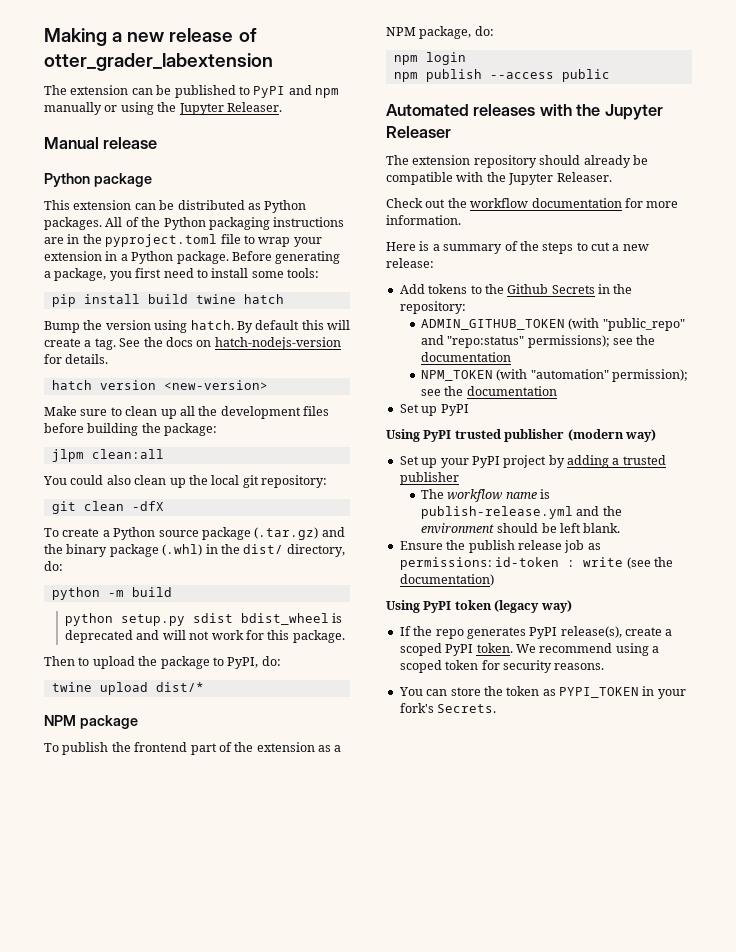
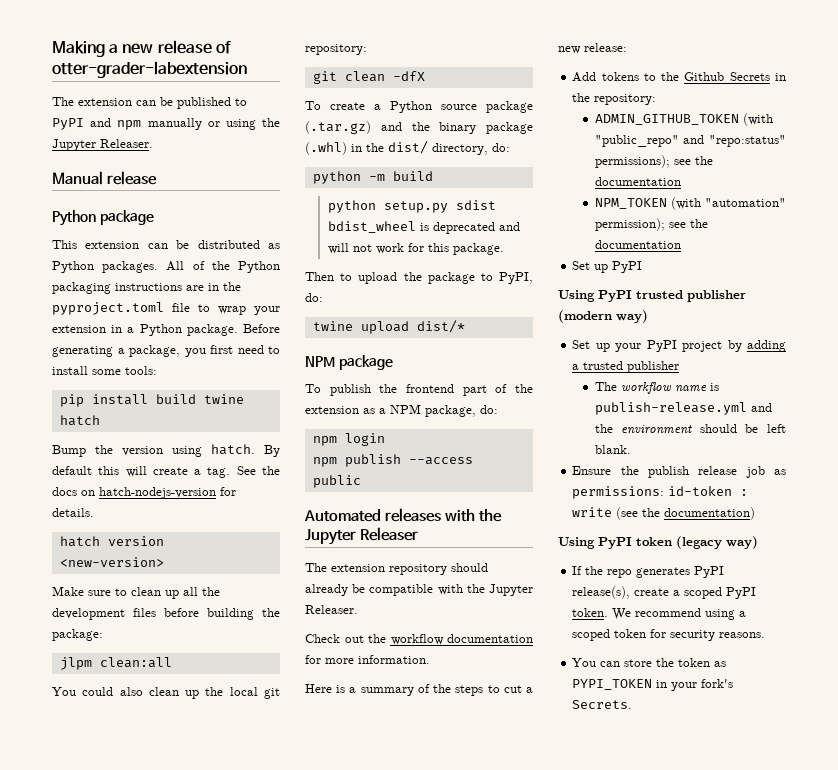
- Making a new release of otter_grader_labextension
+ Making a new release of otter-grader-labextension

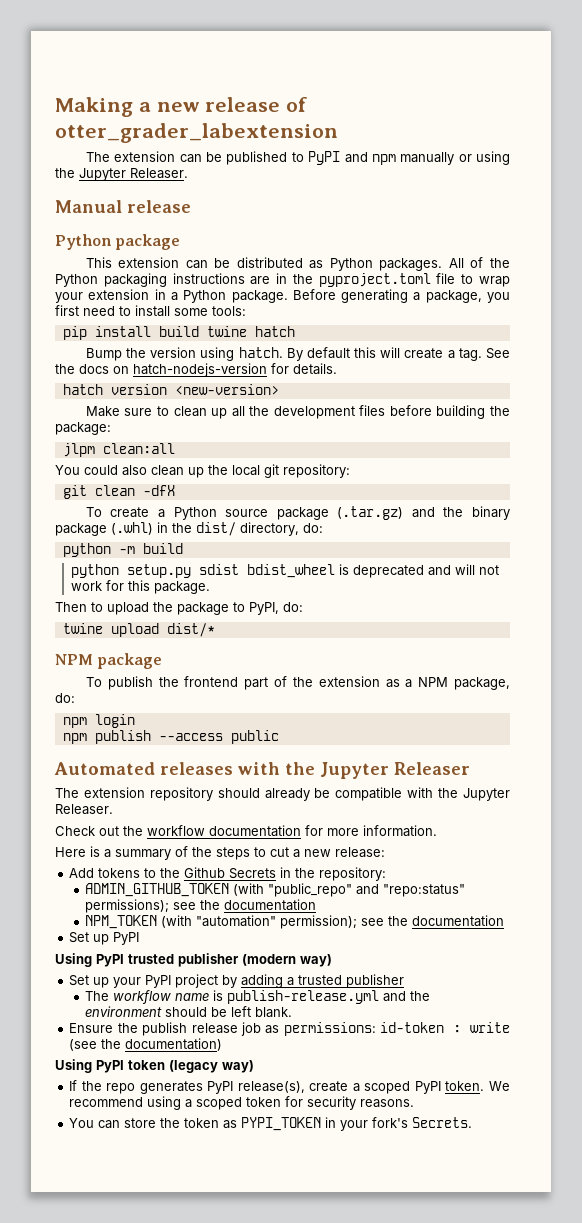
- Making a new release of otter-grader-labextension
+ Making a new release of otter_grader_labextension

